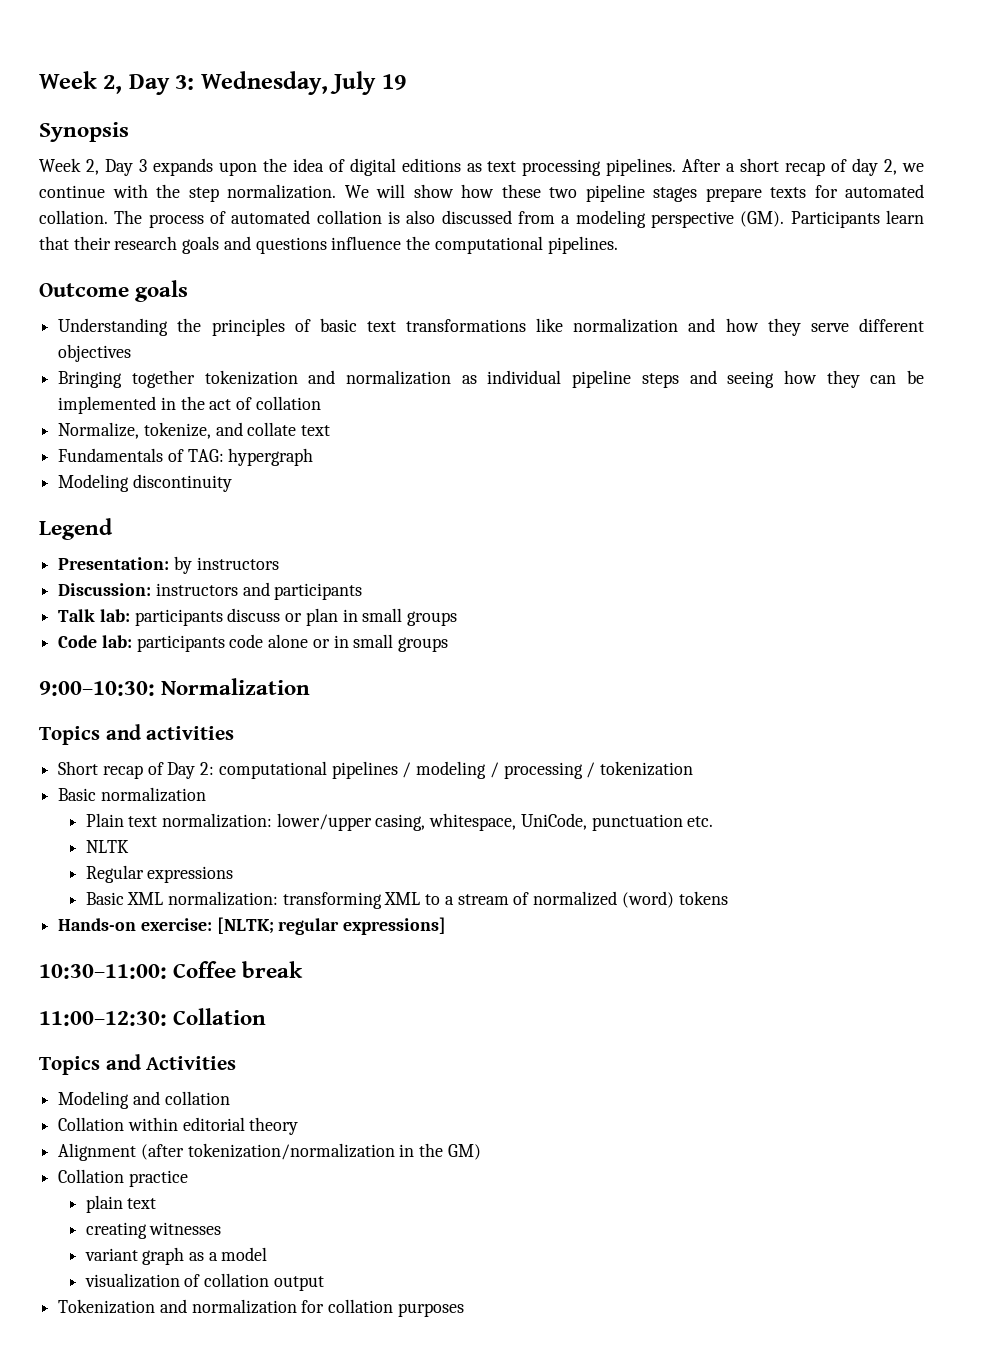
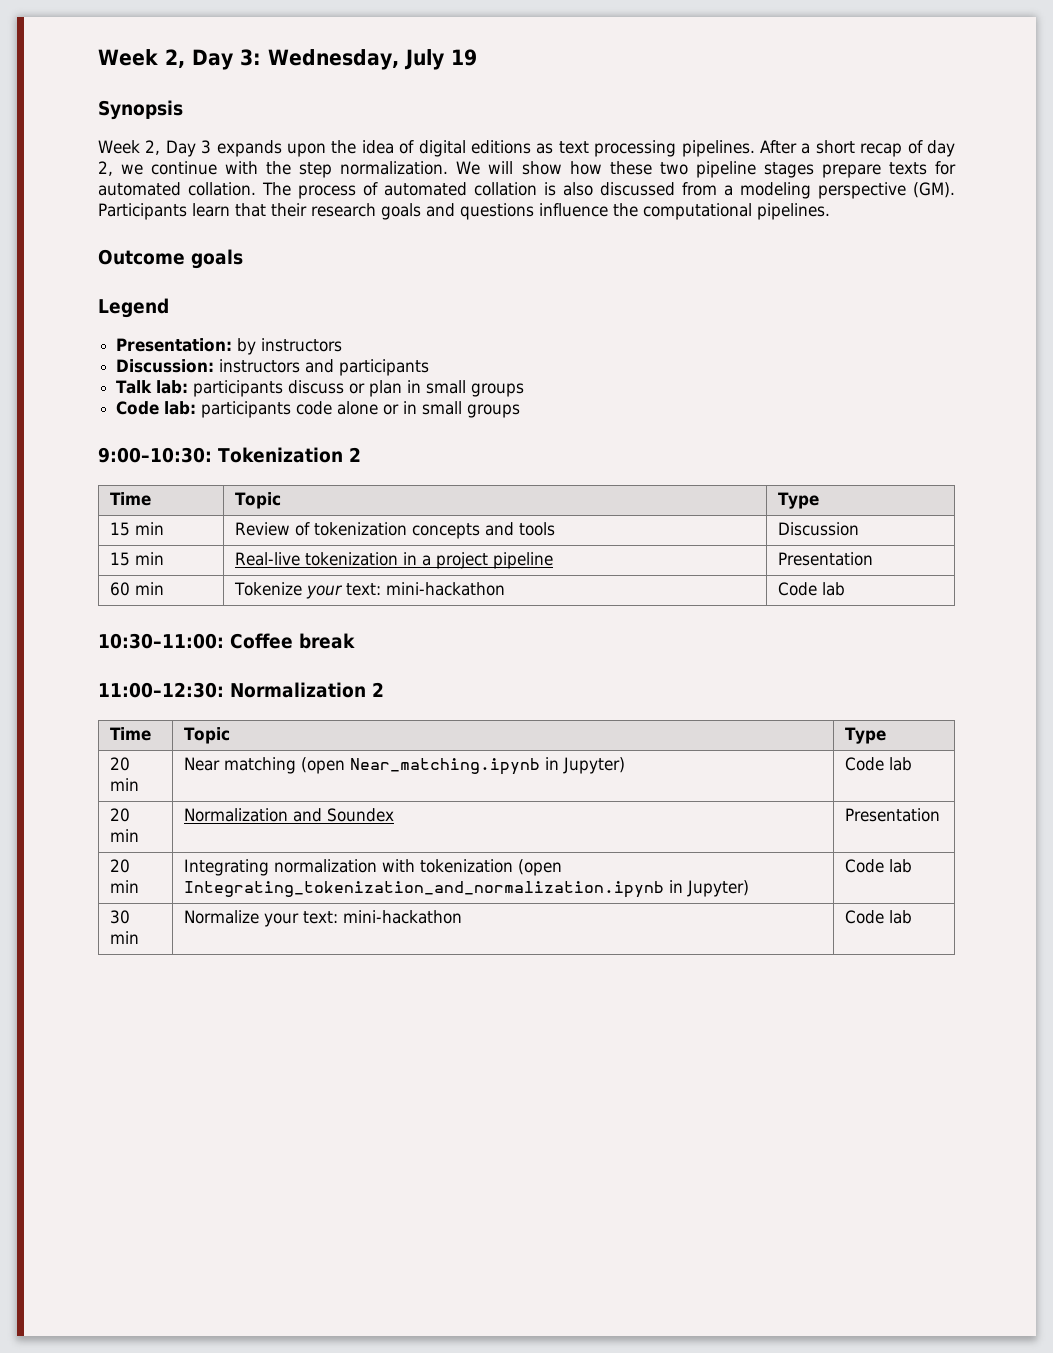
- Understanding the principles of basic text transformations like normalization and how they serve different objectives
- Bringing together tokenization and normalization as individual pipeline steps and seeing how they can be implemented in the act of collation
- Normalize, tokenize, and collate text
- Fundamentals of TAG: hypergraph
- Modeling discontinuity
- 9:00–10:30: Normalization
- Topics and activities
- Short recap of Day 2: computational pipelines / modeling / processing / tokenization
- Basic normalization
- Plain text normalization: lower/upper casing, whitespace, UniCode, punctuation etc.
- NLTK
- Regular expressions
- Basic XML normalization: transforming XML to a stream of normalized (word) tokens
- Hands-on exercise: [NLTK; regular expressions]
+ 9:00–10:30: Tokenization 2
+ Time | Topic | Type
+ 15 min | Review of tokenization concepts and tools | Discussion
+ 15 min | Real-live tokenization in a project pipeline | Presentation
+ 60 min | Tokenize your text: mini-hackathon | Code lab
  10:30–11:00: Coffee break
- 11:00–12:30: Collation
- Topics and Activities
- Modeling and collation
- Collation within editorial theory
- Alignment (after tokenization/normalization in the GM)
- Collation practice
- plain text
- creating witnesses
- variant graph as a model
- visualization of collation output
- Tokenization and normalization for collation purposes
+ 11:00–12:30: Normalization 2
+ Time | Topic | Type
+ 20 min | Near matching (open Near_matching.ipynb in Jupyter) | Code lab
+ 20 min | Normalization and Soundex | Presentation
+ 20 min | Integrating normalization with tokenization (open Integrating_tokenization_and_normalization.ipynb in Jupyter) | Code lab
+ 30 min | Normalize your text: mini-hackathon | Code lab

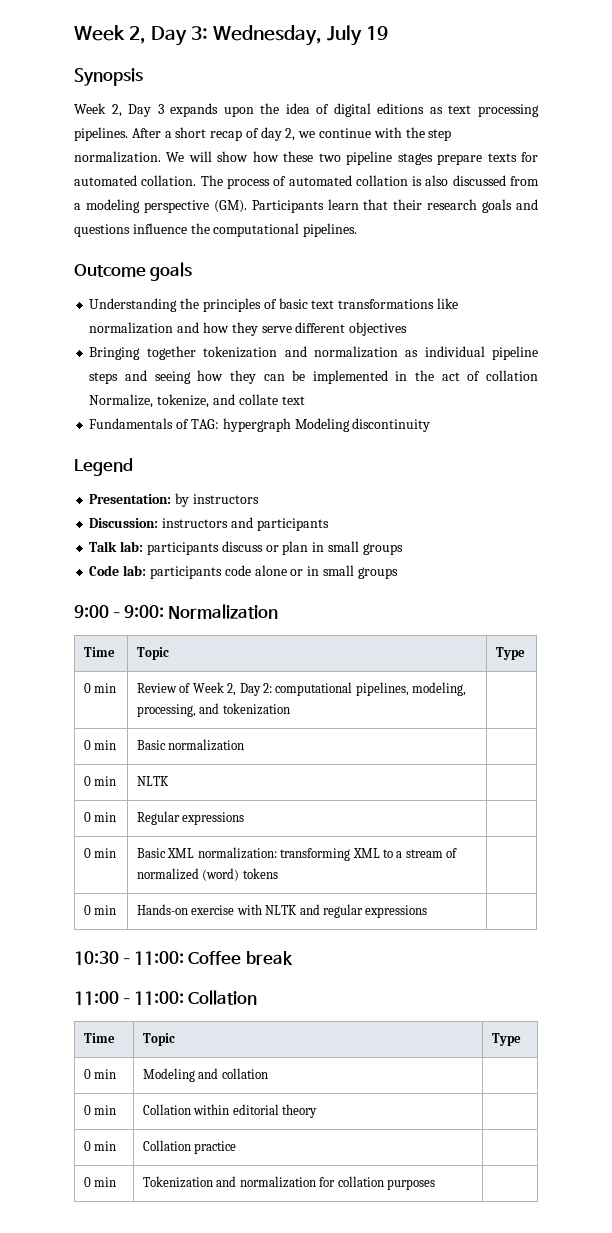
+ Understanding the principles of basic text transformations like normalization and how they serve different objectives
+ Bringing together tokenization and normalization as individual pipeline steps and seeing how they can be implemented in the act of collation Normalize, tokenize, and collate text
+ Fundamentals of TAG: hypergraph Modeling discontinuity
- 9:00–10:30: Tokenization 2
+ 9:00–9:00: Normalization
  Time | Topic | Type
- 15 min | Review of tokenization concepts and tools | Discussion
- 15 min | Real-live tokenization in a project pipeline | Presentation
- 60 min | Tokenize your text: mini-hackathon | Code lab
+ 0 min | Review of Week 2, Day 2: computational pipelines, modeling, processing, and tokenization |
+ 0 min | Basic normalization |
+ 0 min | NLTK |
+ 0 min | Regular expressions |
+ 0 min | Basic XML normalization: transforming XML to a stream of normalized (word) tokens |
+ 0 min | Hands-on exercise with NLTK and regular expressions |
- 11:00–12:30: Normalization 2
+ 11:00–11:00: Collation
  Time | Topic | Type
- 20 min | Near matching (open Near_matching.ipynb in Jupyter) | Code lab
- 20 min | Normalization and Soundex | Presentation
- 20 min | Integrating normalization with tokenization (open Integrating_tokenization_and_normalization.ipynb in Jupyter) | Code lab
- 30 min | Normalize your text: mini-hackathon | Code lab
+ 0 min | Modeling and collation |
+ 0 min | Collation within editorial theory |
+ 0 min | Collation practice |
+ 0 min | Tokenization and normalization for collation purposes |

